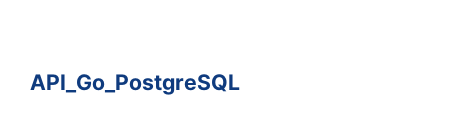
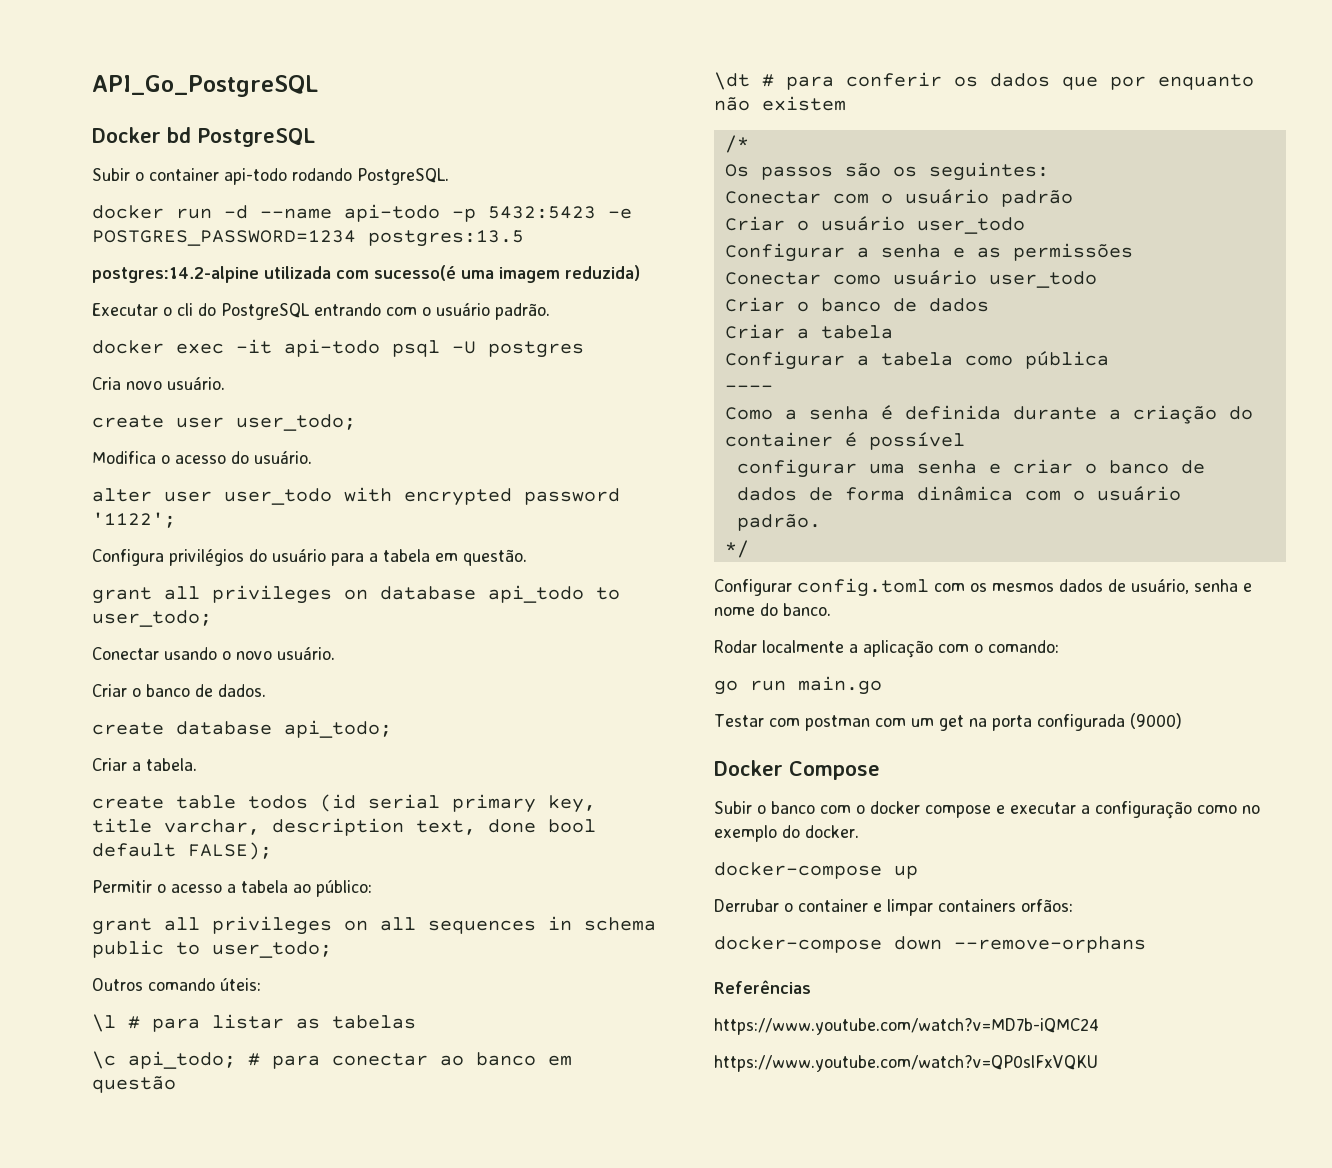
+ Docker bd PostgreSQL
+ Subir o container api-todo rodando PostgreSQL.
+ docker run -d --name api-todo -p 5432:5423 -e POSTGRES_PASSWORD=1234 postgres:13.5
+ postgres:14.2-alpine utilizada com sucesso(é uma imagem reduzida)
+ Executar o cli do PostgreSQL entrando com o usuário padrão.
+ docker exec -it api-todo psql -U postgres
+ Cria novo usuário.
+ create user user_todo;
+ Modifica o acesso do usuário.
+ alter user user_todo with encrypted password '1122';
+ Configura privilégios do usuário para a tabela em questão.
+ grant all privileges on database api_todo to user_todo;
+ Conectar usando o novo usuário.
+ Criar o banco de dados.
+ create database api_todo;
+ Criar a tabela.
+ create table todos (id serial primary key, title varchar, description text, done bool default FALSE);
+ Permitir o acesso a tabela ao público:
+ grant all privileges on all sequences in schema public to user_todo;
+ Outros comando úteis:
+ \l # para listar as tabelas
+ \c api_todo; # para conectar ao banco em questão
+ \dt # para conferir os dados que por enquanto não existem
+ /*
+ Os passos são os seguintes:
+ Conectar com o usuário padrão
+ Criar o usuário user_todo
+ Configurar a senha e as permissões
+ Conectar como usuário user_todo
+ Criar o banco de dados
+ Criar a tabela
+ Configurar a tabela como pública
+ ----
+ Como a senha é definida durante a criação do container é possível
+ configurar uma senha e criar o banco de dados de forma dinâmica com o usuário padrão.
+ */
+ Configurar config.toml com os mesmos dados de usuário, senha e nome do banco.
+ Rodar localmente a aplicação com o comando:
+ go run main.go
+ Testar com postman com um get na porta configurada (9000)
+ Docker Compose
+ Subir o banco com o docker compose e executar a configuração como no exemplo do docker.
+ docker-compose up
+ Derrubar o container e limpar containers orfãos:
+ docker-compose down --remove-orphans
+ Referências
+ https://www.youtube.com/watch?v=MD7b-iQMC24
+ https://www.youtube.com/watch?v=QP0slFxVQKU

